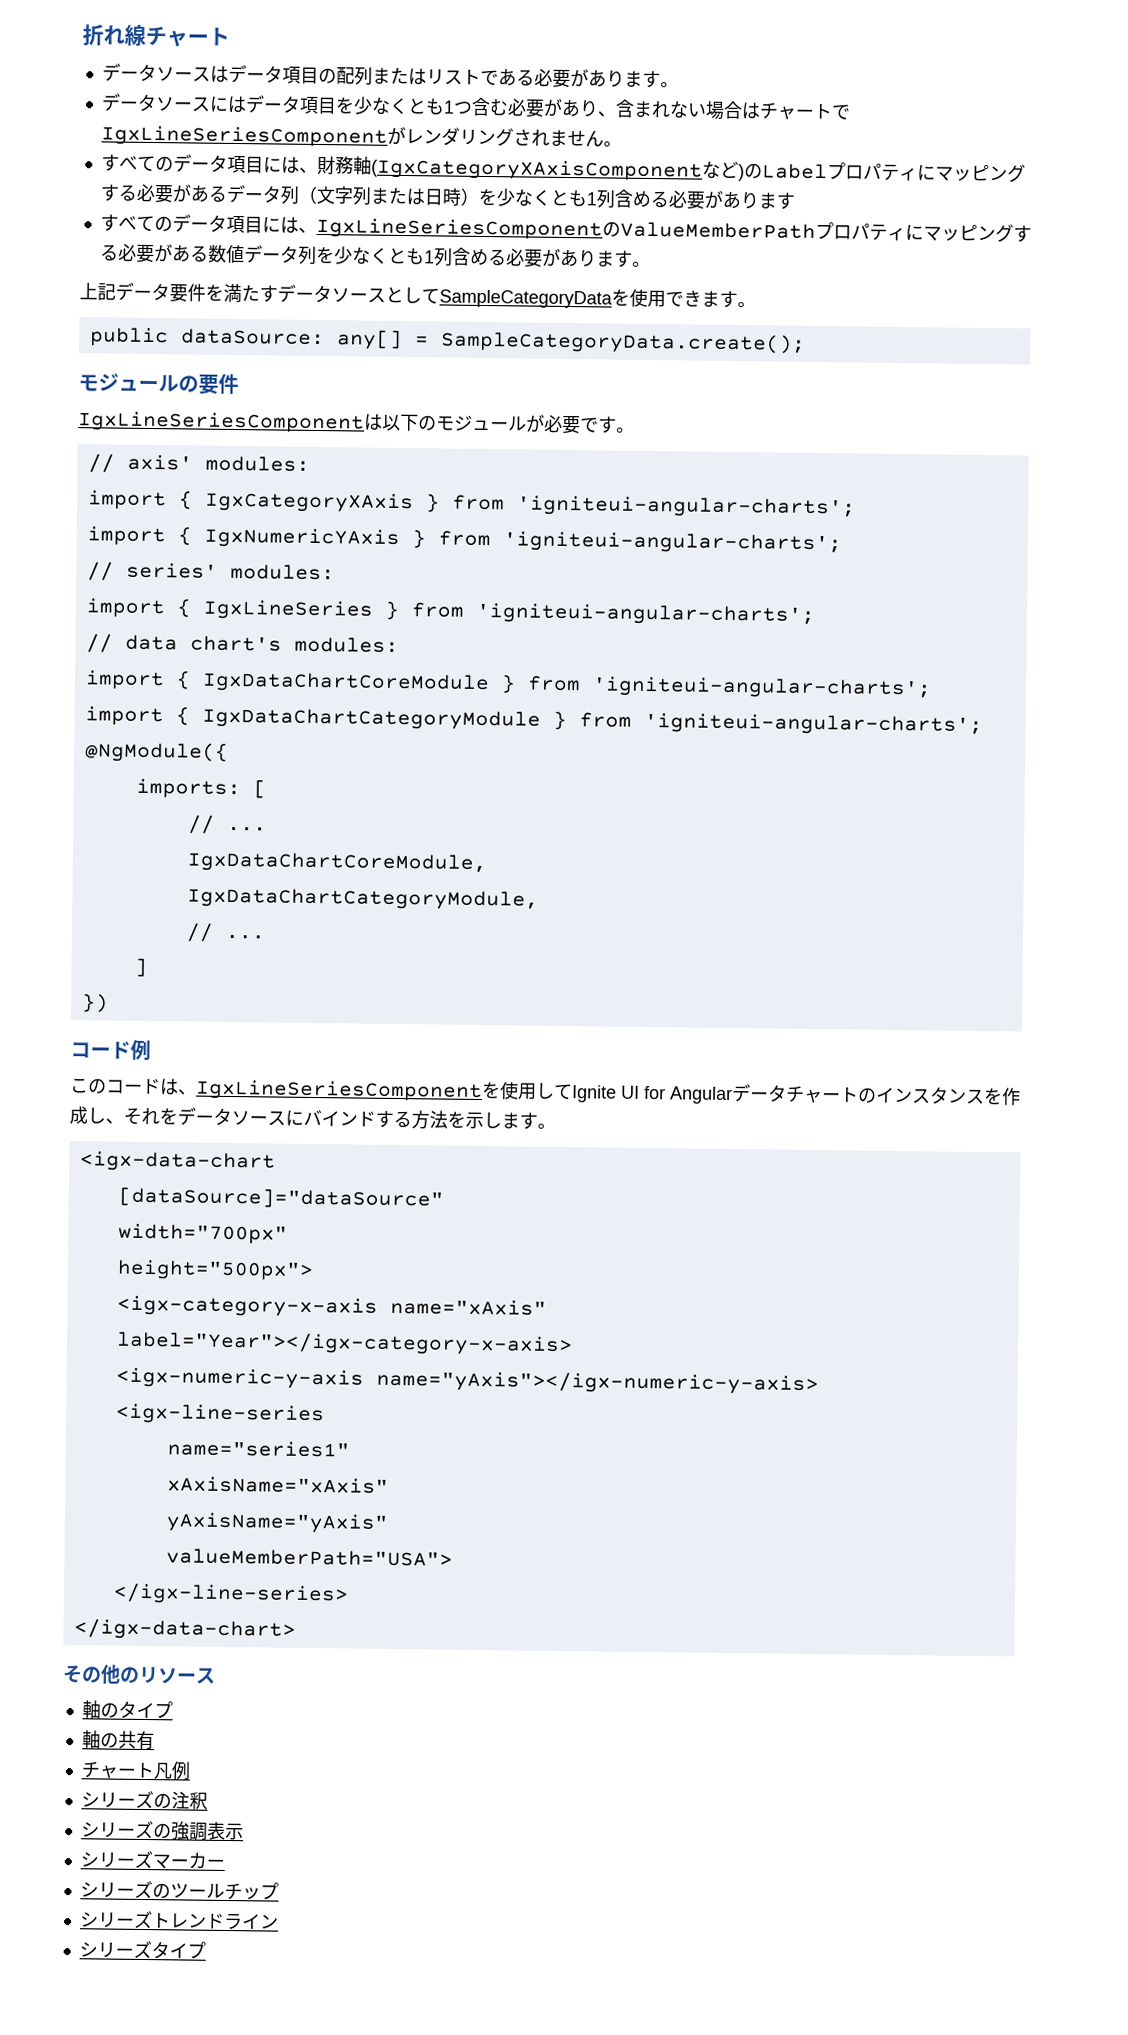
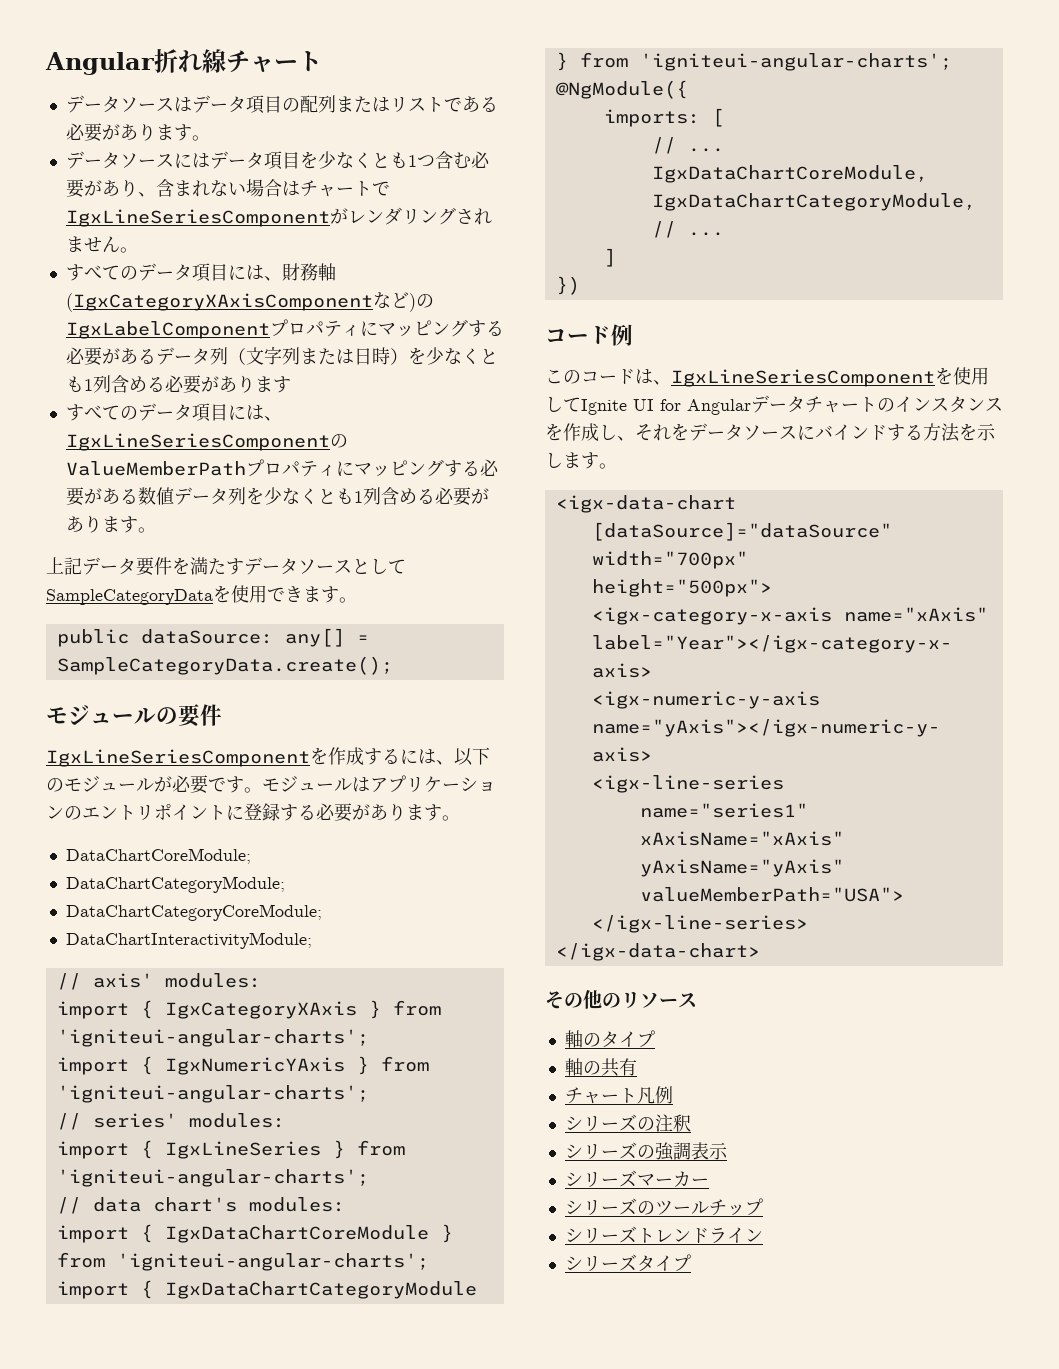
- 折れ線チャート
+ Angular折れ線チャート
- すべてのデータ項目には、財務軸(IgxCategoryXAxisComponentなど)のLabelプロパティにマッピングする必要があるデータ列（文字列または日時）を少なくとも1列含める必要があります
+ すべてのデータ項目には、財務軸(IgxCategoryXAxisComponentなど)のIgxLabelComponentプロパティにマッピングする必要があるデータ列（文字列または日時）を少なくとも1列含める必要があります
- IgxLineSeriesComponentは以下のモジュールが必要です。
+ IgxLineSeriesComponentを作成するには、以下のモジュールが必要です。モジュールはアプリケーションのエントリポイントに登録する必要があります。
+ DataChartCoreModule;
+ DataChartCategoryModule;
+ DataChartCategoryCoreModule;
+ DataChartInteractivityModule;

